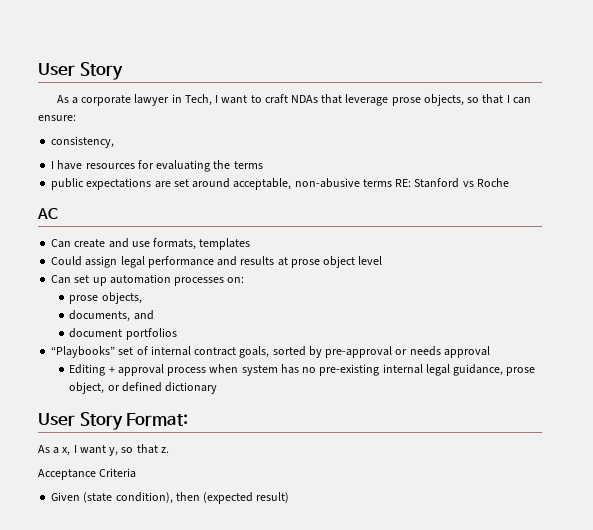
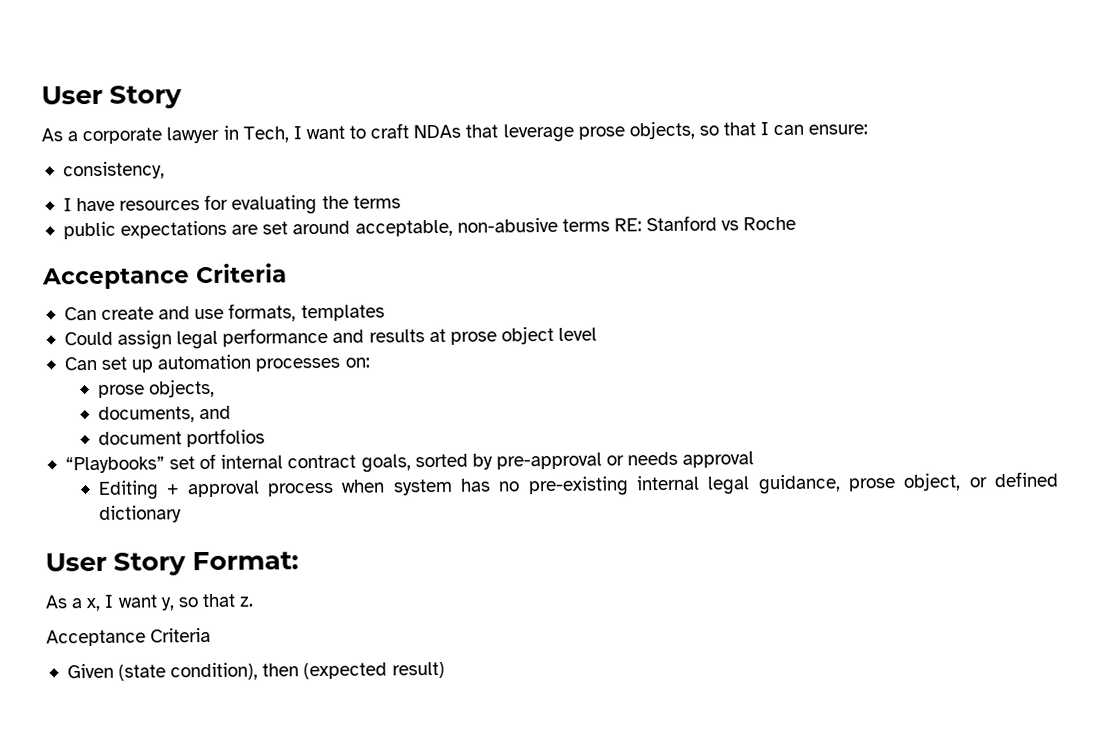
  public expectations are set around acceptable, non-abusive terms RE: Stanford vs Roche
- AC
+ Acceptance Criteria

